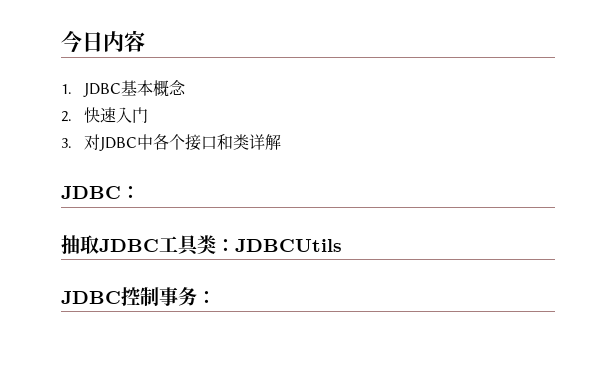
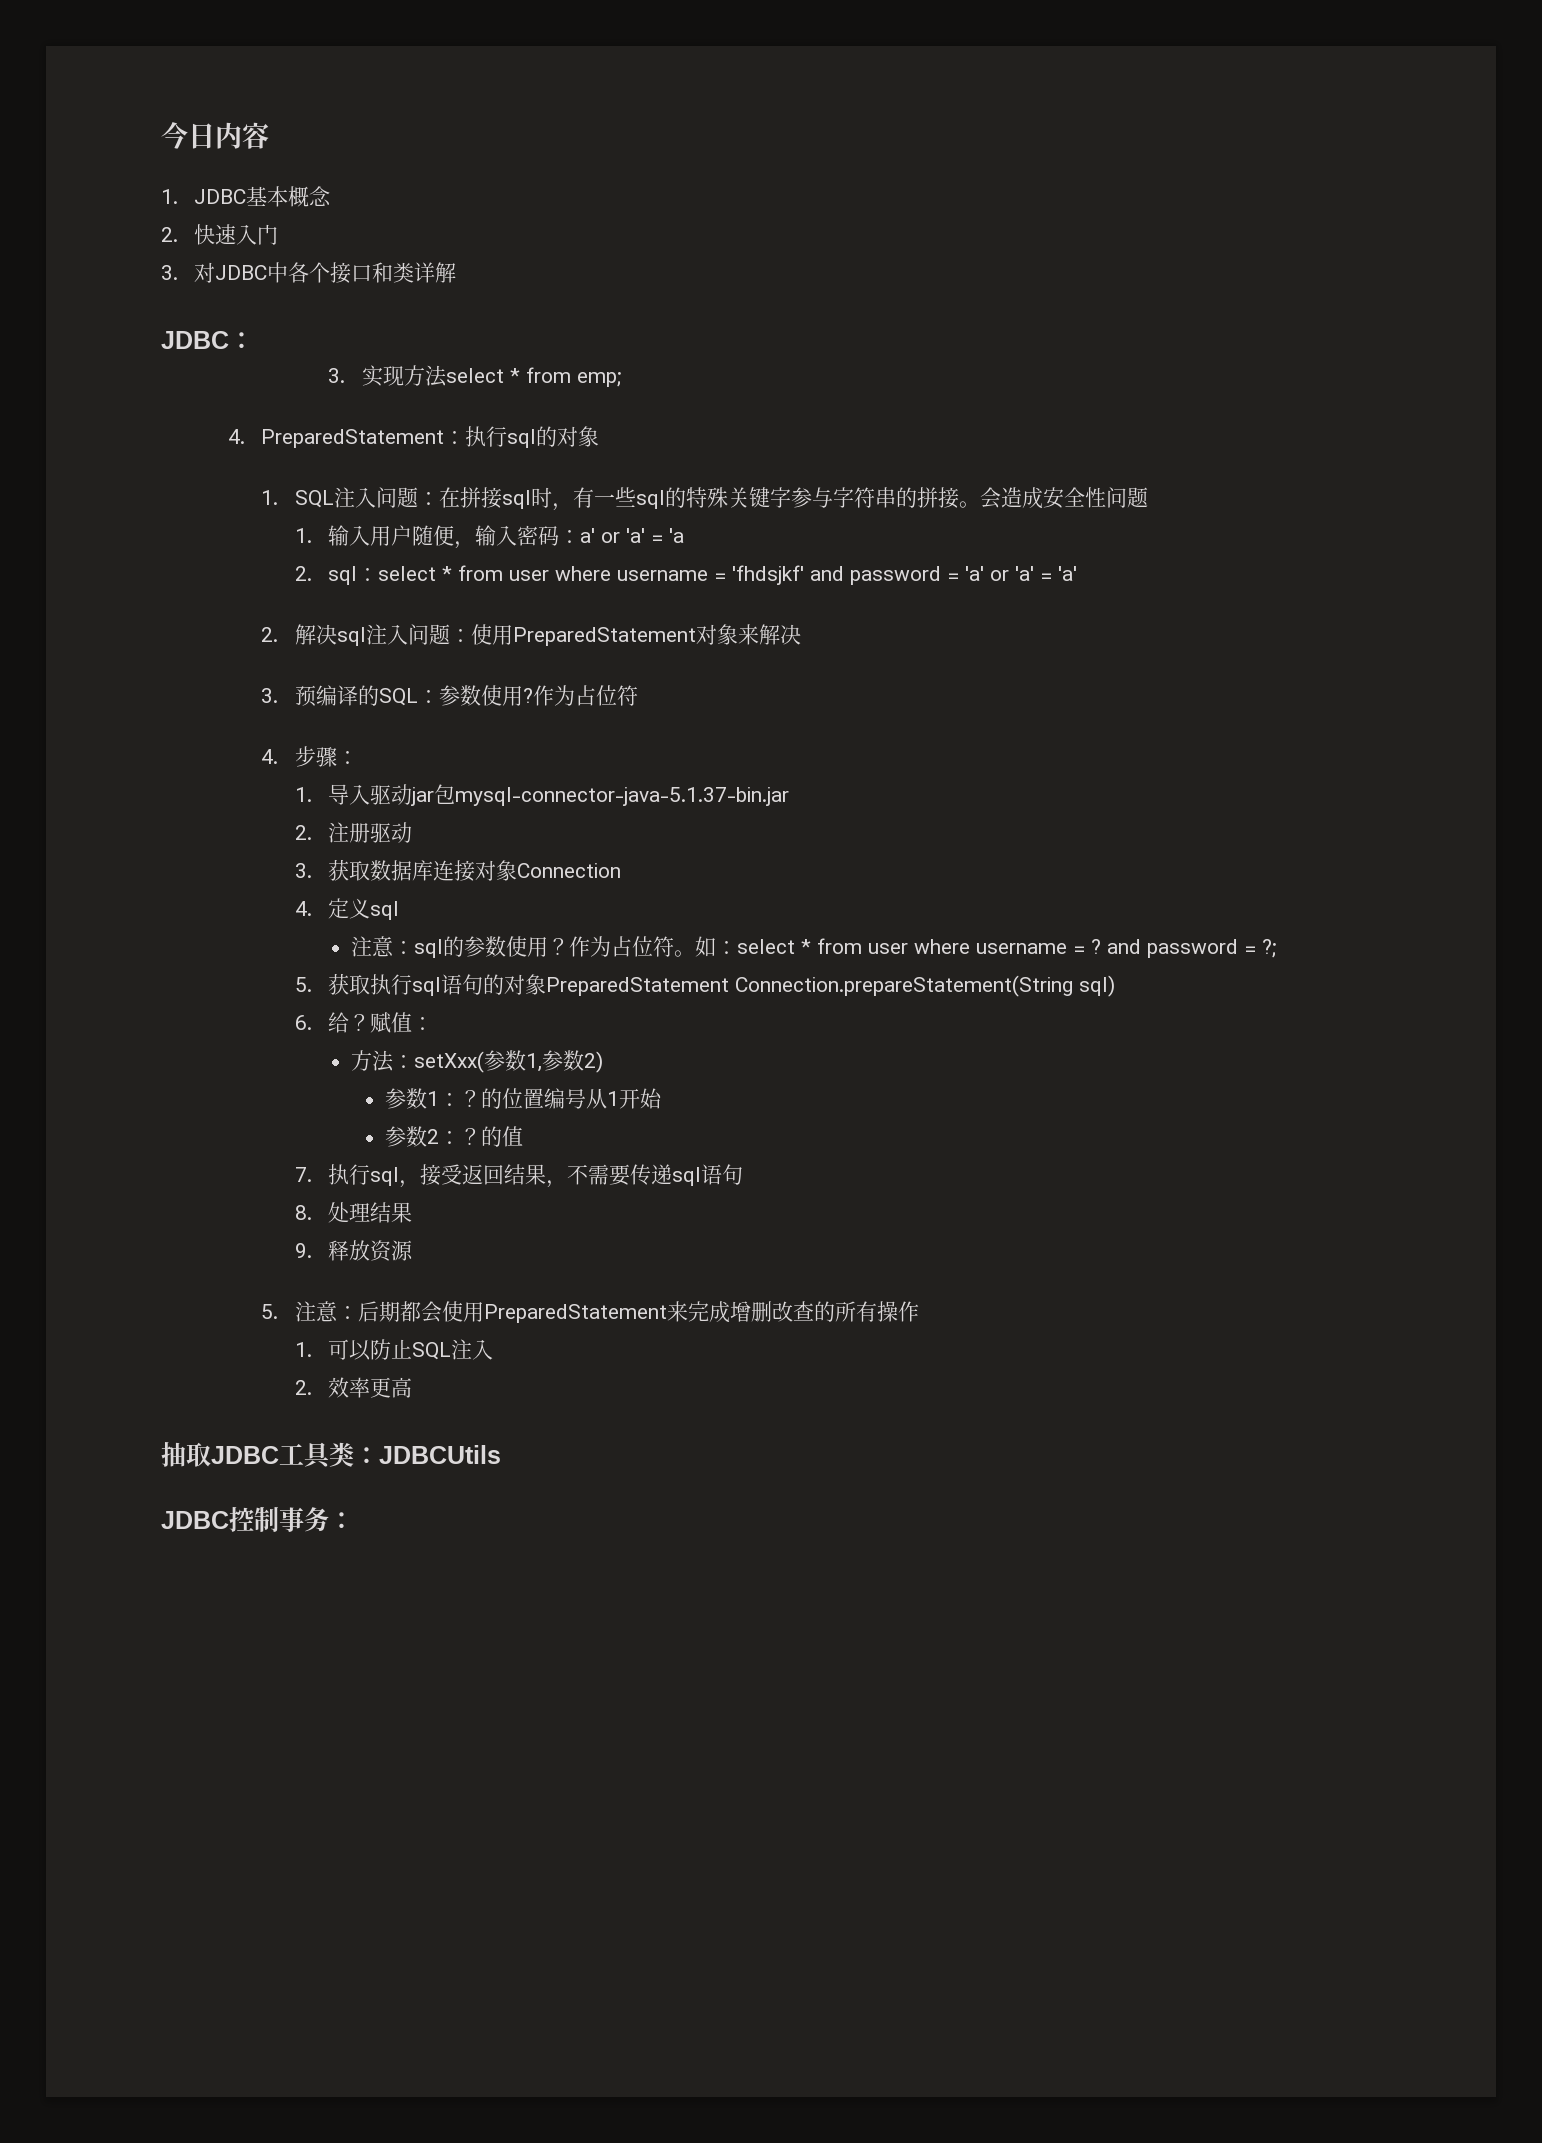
+ 3.实现方法select * from emp;
+ 4. PreparedStatement：执行sql的对象
+ 1. SQL注入问题：在拼接sql时，有一些sql的特殊关键字参与字符串的拼接。会造成安全性问题
+ 1.输入用户随便，输入密码：a' or 'a' = 'a
+ 2. sql：select * from user where username = 'fhdsjkf' and password = 'a' or 'a' = 'a'
+ 2.解决sql注入问题：使用PreparedStatement对象来解决
+ 3.预编译的SQL：参数使用?作为占位符
+ 4.步骤：
+ 1.导入驱动jar包mysql-connector-java-5.1.37-bin.jar
+ 2.注册驱动
+ 3.获取数据库连接对象Connection
+ 4.定义sql
+ 注意：sql的参数使用？作为占位符。如：select * from user where username = ? and password = ?;
+ 5.获取执行sql语句的对象PreparedStatement Connection.prepareStatement(String sql)
+ 6.给？赋值：
+ 方法：setXxx(参数1,参数2)
+ 参数1：？的位置编号从1开始
+ 参数2：？的值
+ 7.执行sql，接受返回结果，不需要传递sql语句
+ 8.处理结果
+ 9.释放资源
+ 5.注意：后期都会使用PreparedStatement来完成增删改查的所有操作
+ 1.可以防止SQL注入
+ 2.效率更高

